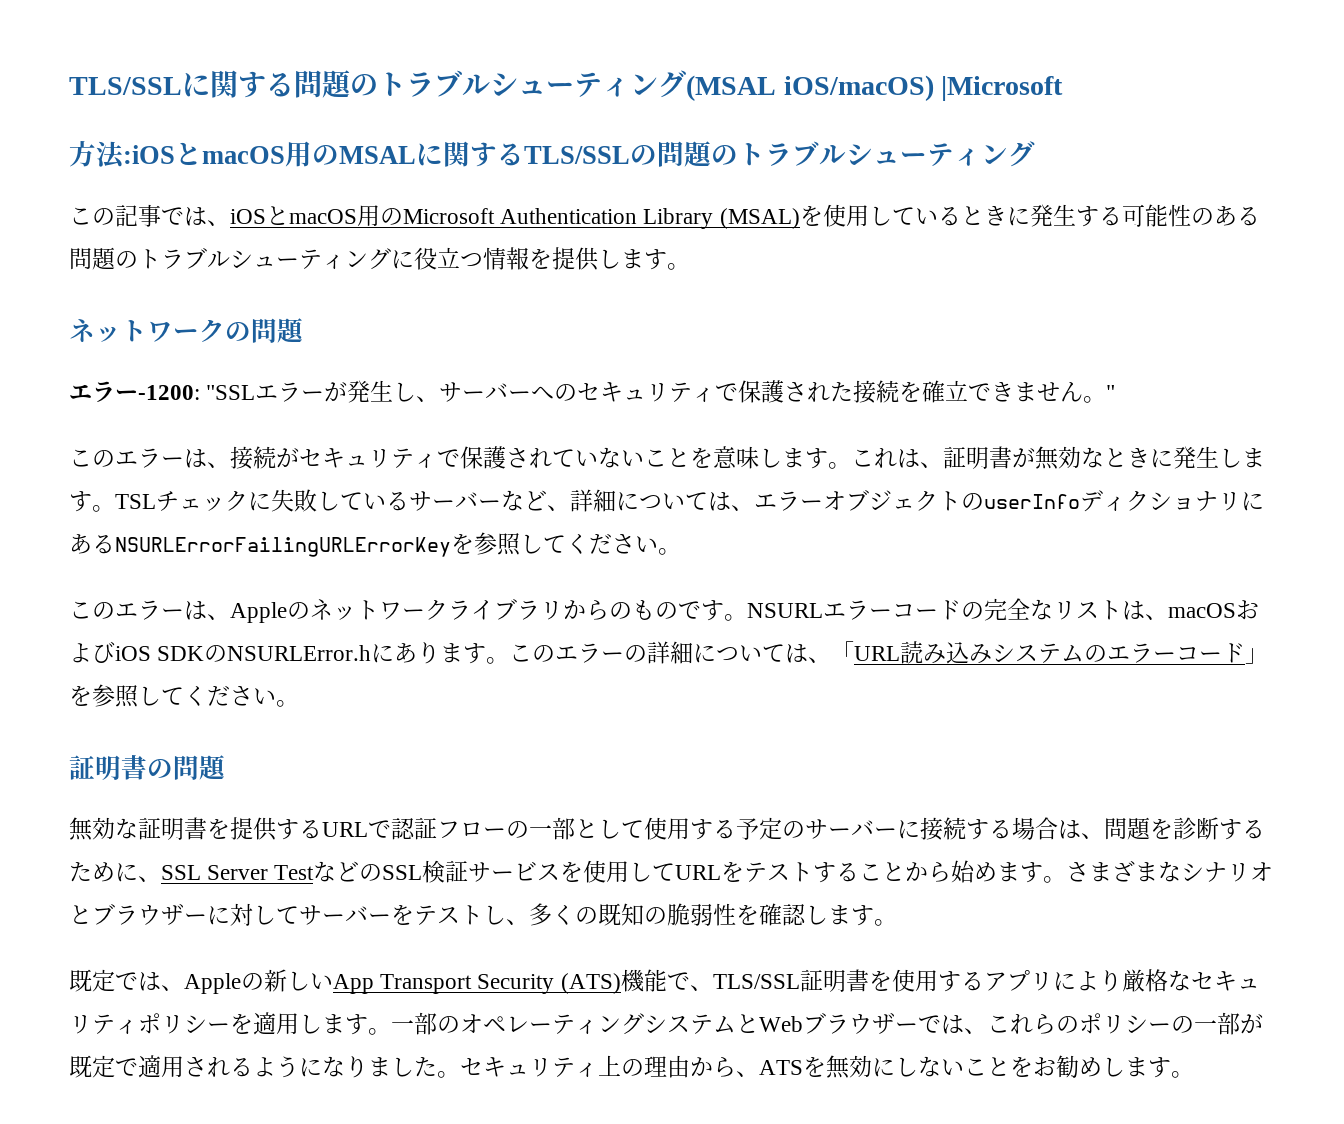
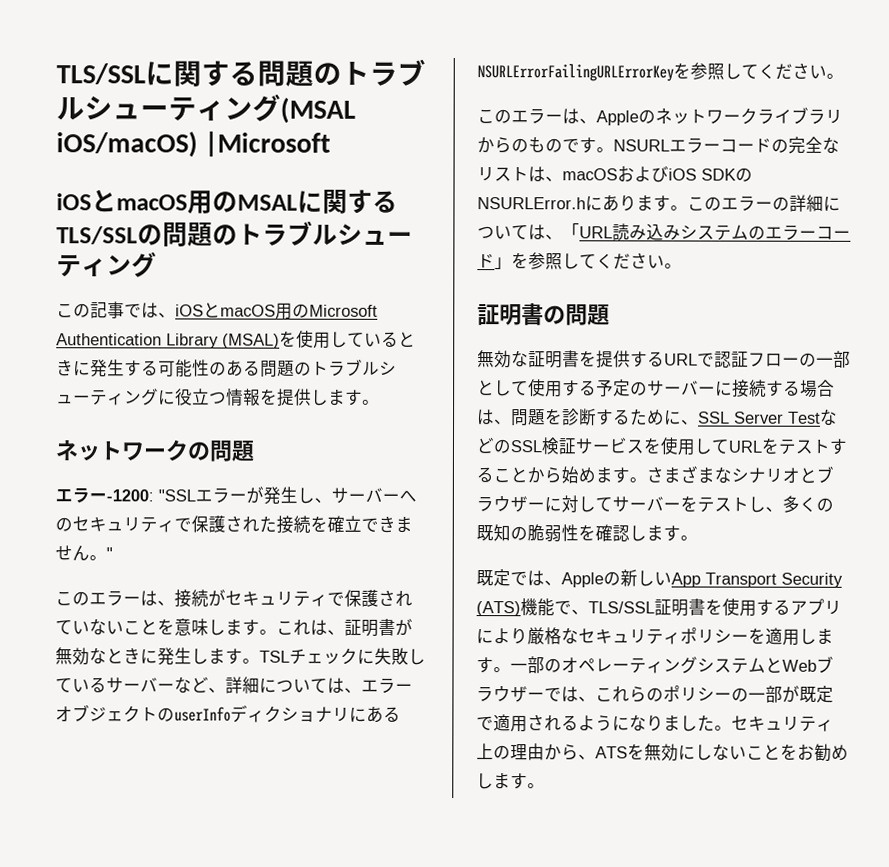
- 方法:iOSとmacOS用のMSALに関するTLS/SSLの問題のトラブルシューティング
+ iOSとmacOS用のMSALに関するTLS/SSLの問題のトラブルシューティング

